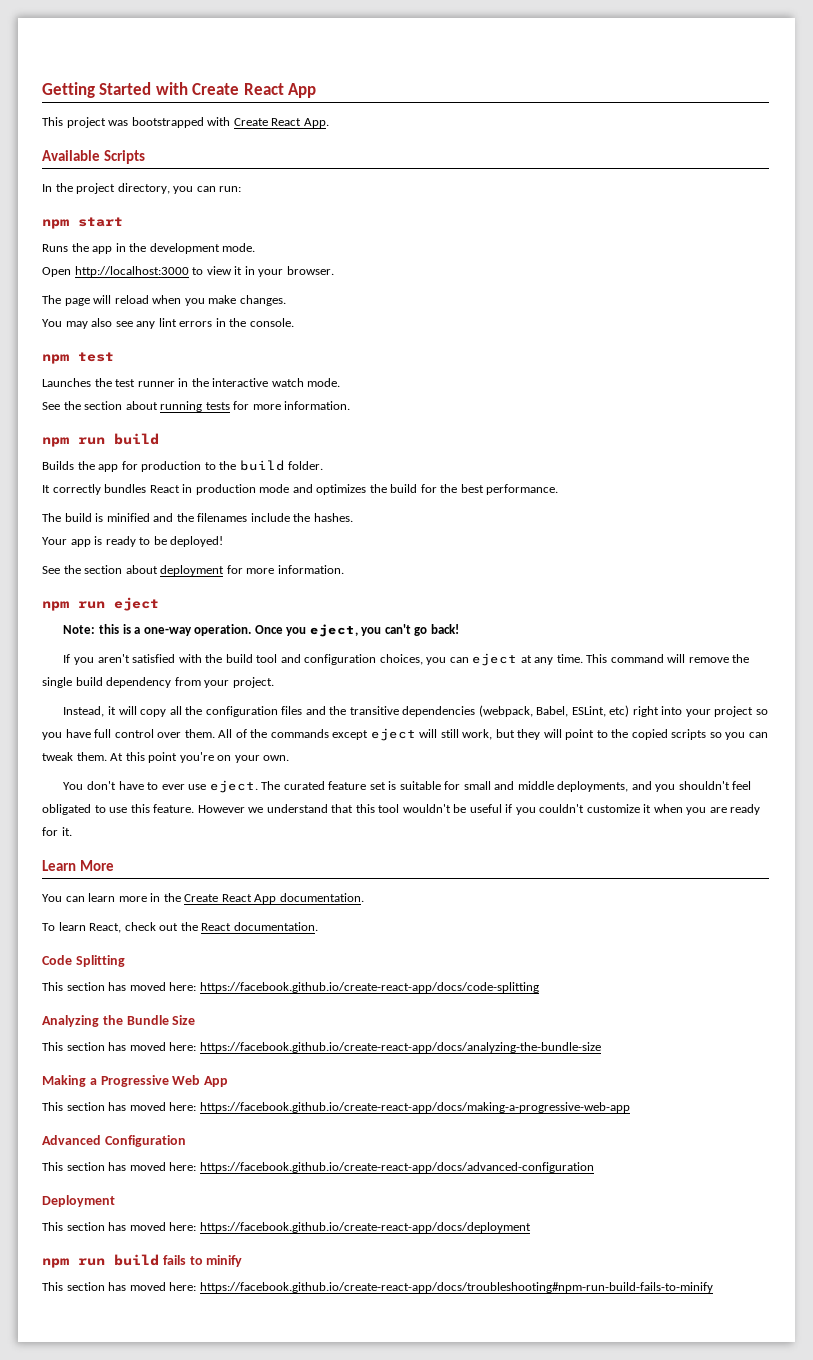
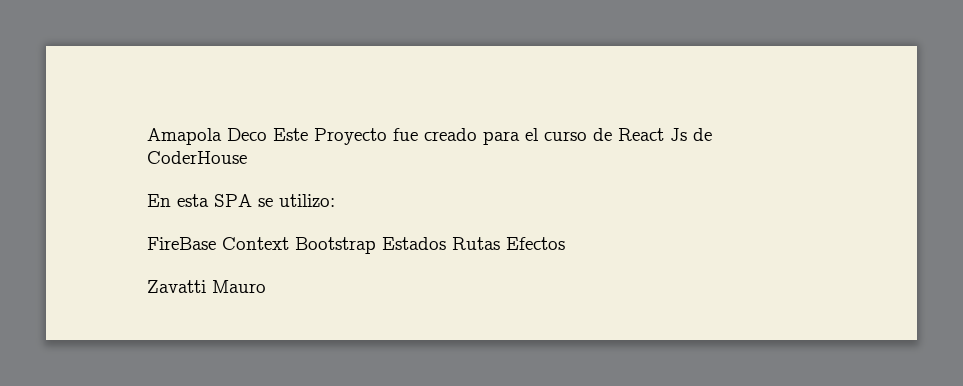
- Getting Started with Create React App
- This project was bootstrapped with Create React App.
- Available Scripts
- In the project directory, you can run:
- npm start
- Runs the app in the development mode.
- Open http://localhost:3000 to view it in your browser.
- The page will reload when you make changes.
- You may also see any lint errors in the console.
- npm test
- Launches the test runner in the interactive watch mode.
- See the section about running tests for more information.
- npm run build
- Builds the app for production to the build folder.
- It correctly bundles React in production mode and optimizes the build for the best performance.
- The build is minified and the filenames include the hashes.
- Your app is ready to be deployed!
- See the section about deployment for more information.
- npm run eject
- Note: this is a one-way operation. Once you eject, you can't go back!
- If you aren't satisfied with the build tool and configuration choices, you can eject at any time. This command will remove the single build dependency from your project.
- Instead, it will copy all the configuration files and the transitive dependencies (webpack, Babel, ESLint, etc) right into your project so you have full control over them. All of the commands except eject will still work, but they will point to the copied scripts so you can tweak them. At this point you're on your own.
- You don't have to ever use eject. The curated feature set is suitable for small and middle deployments, and you shouldn't feel obligated to use this feature. However we understand that this tool wouldn't be useful if you couldn't customize it when you are ready for it.
- Learn More
- You can learn more in the Create React App documentation.
- To learn React, check out the React documentation.
- Code Splitting
- This section has moved here: https://facebook.github.io/create-react-app/docs/code-splitting
- Analyzing the Bundle Size
- This section has moved here: https://facebook.github.io/create-react-app/docs/analyzing-the-bundle-size
- Making a Progressive Web App
- This section has moved here: https://facebook.github.io/create-react-app/docs/making-a-progressive-web-app
- Advanced Configuration
- This section has moved here: https://facebook.github.io/create-react-app/docs/advanced-configuration
- Deployment
- This section has moved here: https://facebook.github.io/create-react-app/docs/deployment
- npm run build fails to minify
- This section has moved here: https://facebook.github.io/create-react-app/docs/troubleshooting#npm-run-build-fails-to-minify
+ Amapola Deco Este Proyecto fue creado para el curso de React Js de CoderHouse
+ En esta SPA se utilizo:
+ FireBase Context Bootstrap Estados Rutas Efectos
+ Zavatti Mauro

